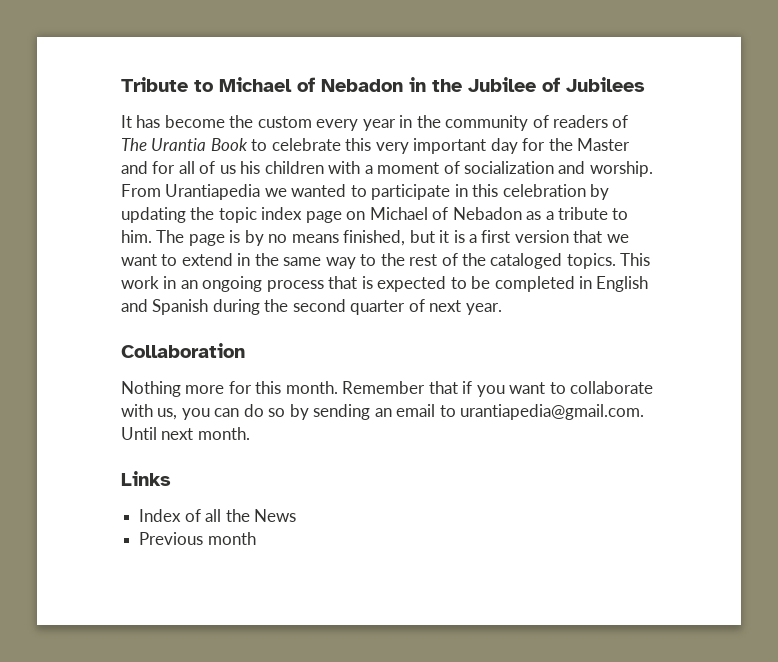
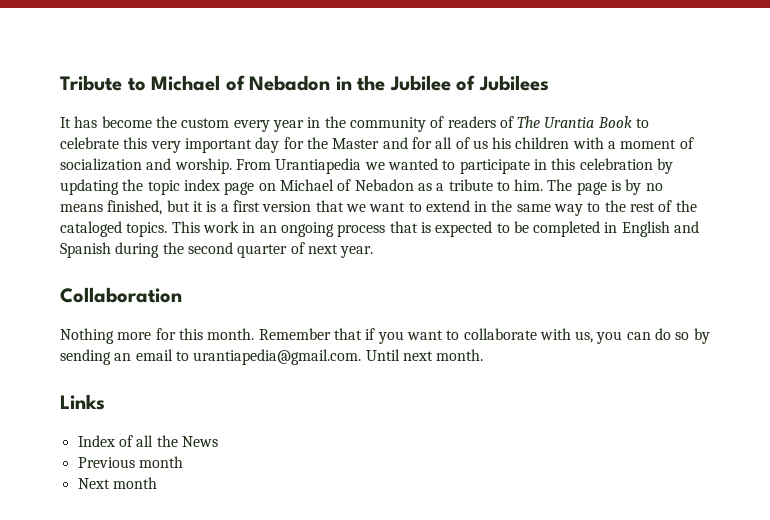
+ Next month

